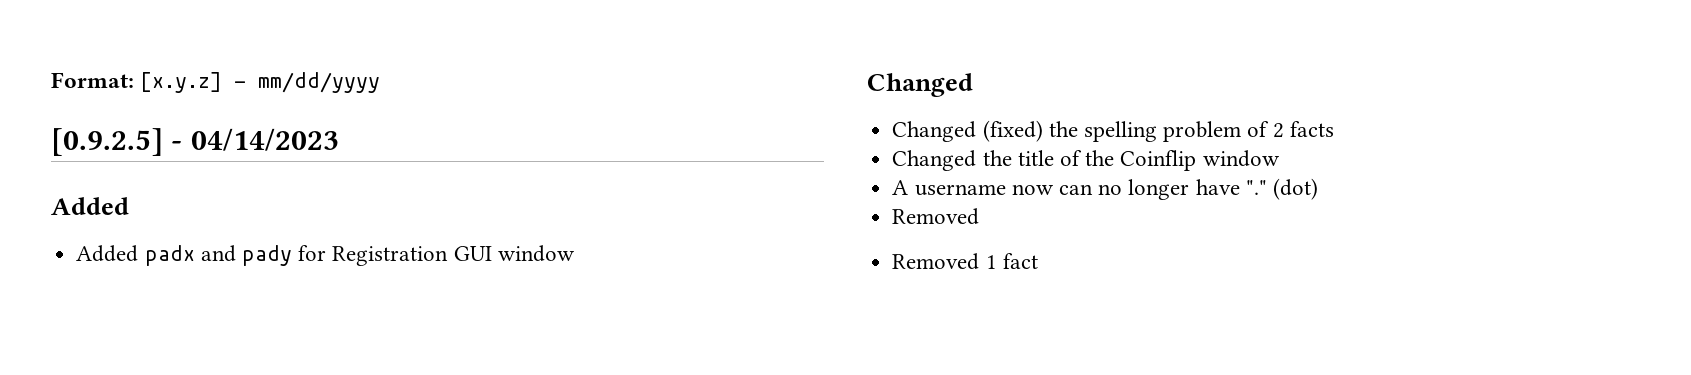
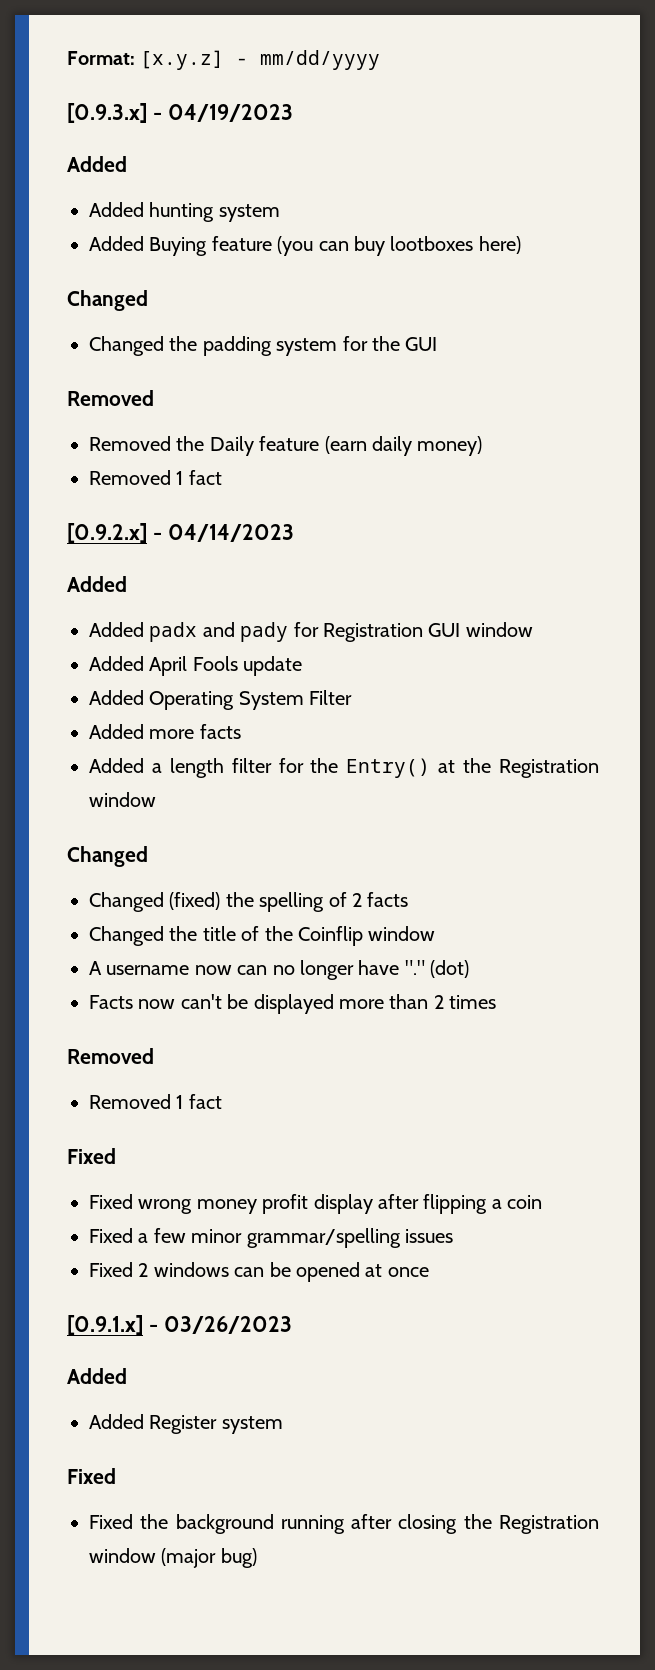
- [0.9.2.5] - 04/14/2023
+ [0.9.3.x] - 04/19/2023
+ Added
+ Added hunting system
+ Added Buying feature (you can buy lootboxes here)
+ Changed
+ Changed the padding system for the GUI
+ Removed
+ Removed the Daily feature (earn daily money)
+ Removed 1 fact
+ [0.9.2.x] - 04/14/2023
+ Added April Fools update
+ Added Operating System Filter
+ Added more facts
+ Added a length filter for the Entry() at the Registration window
- Changed (fixed) the spelling problem of 2 facts
+ Changed (fixed) the spelling of 2 facts
  (dot)
+ Facts now can't be displayed more than 2 times
  Removed
  Removed 1 fact
+ Fixed
+ Fixed wrong money profit display after flipping a coin
+ Fixed a few minor grammar/spelling issues
+ Fixed 2 windows can be opened at once
+ [0.9.1.x] - 03/26/2023
+ Added
+ Added Register system
+ Fixed
+ Fixed the background running after closing the Registration window (major bug)

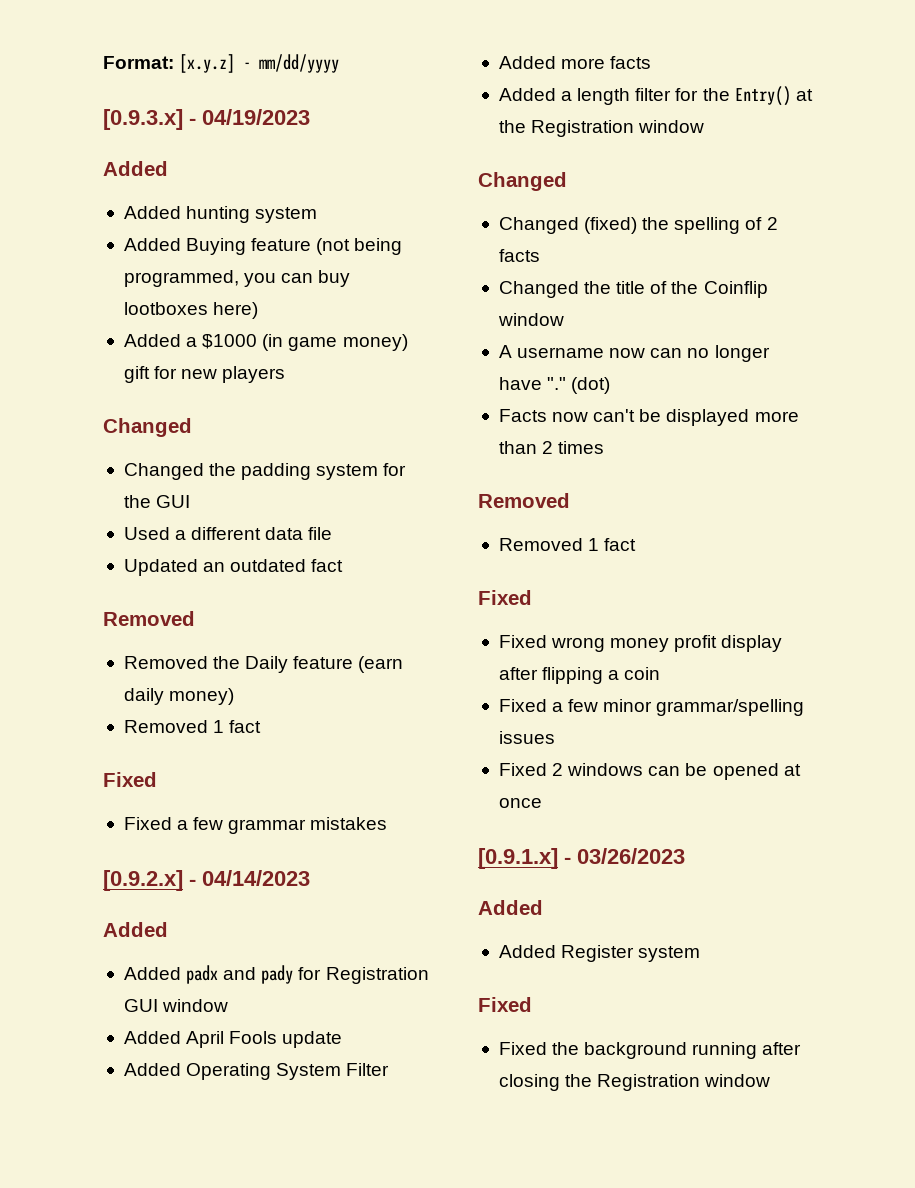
- Added Buying feature (you can buy lootboxes here)
+ Added Buying feature (not being programmed, you can buy lootboxes here)
+ Added a $1000 (in game money) gift for new players
+ Used a different data file
+ Updated an outdated fact
  Removed the Daily feature (earn daily money)
  Removed 1 fact
+ Fixed
+ Fixed a few grammar mistakes
- Fixed the background running after closing the Registration window (major bug)
+ Fixed the background running after closing the Registration window

